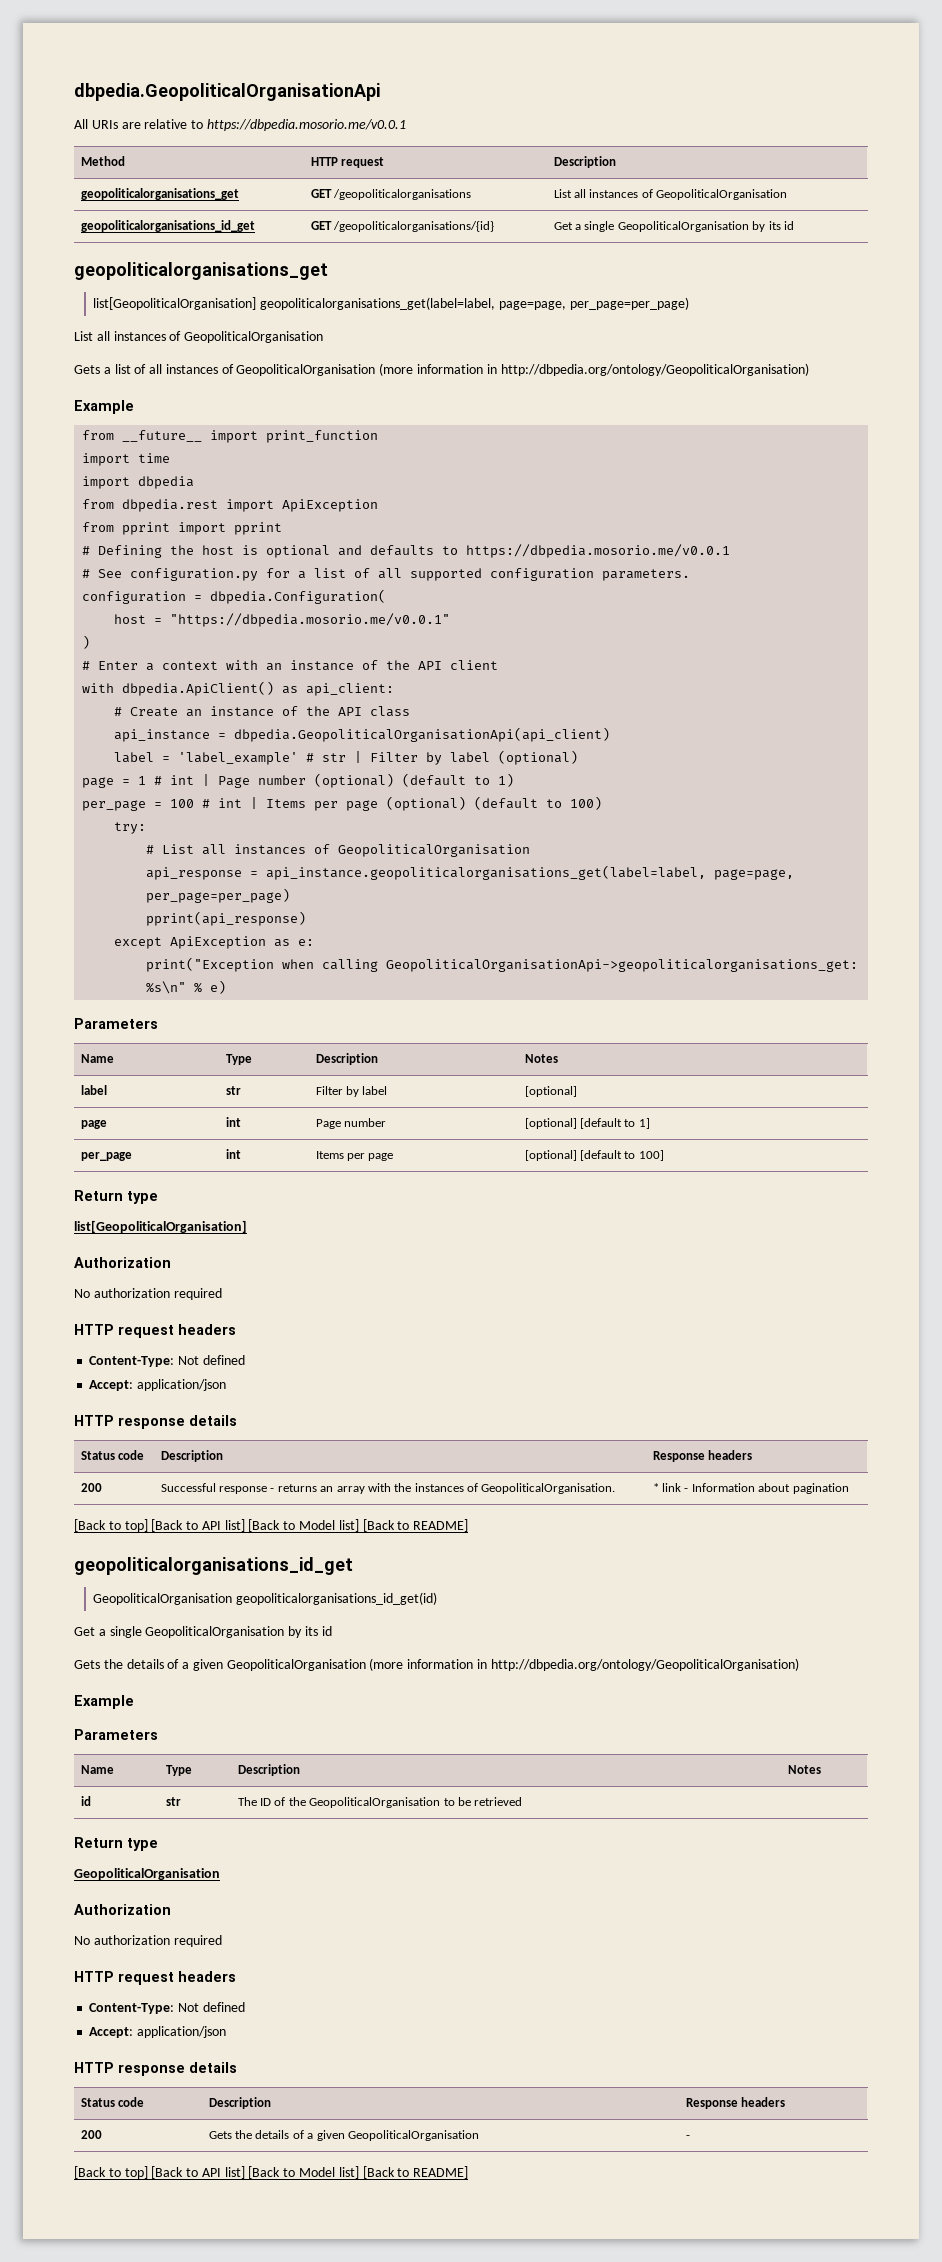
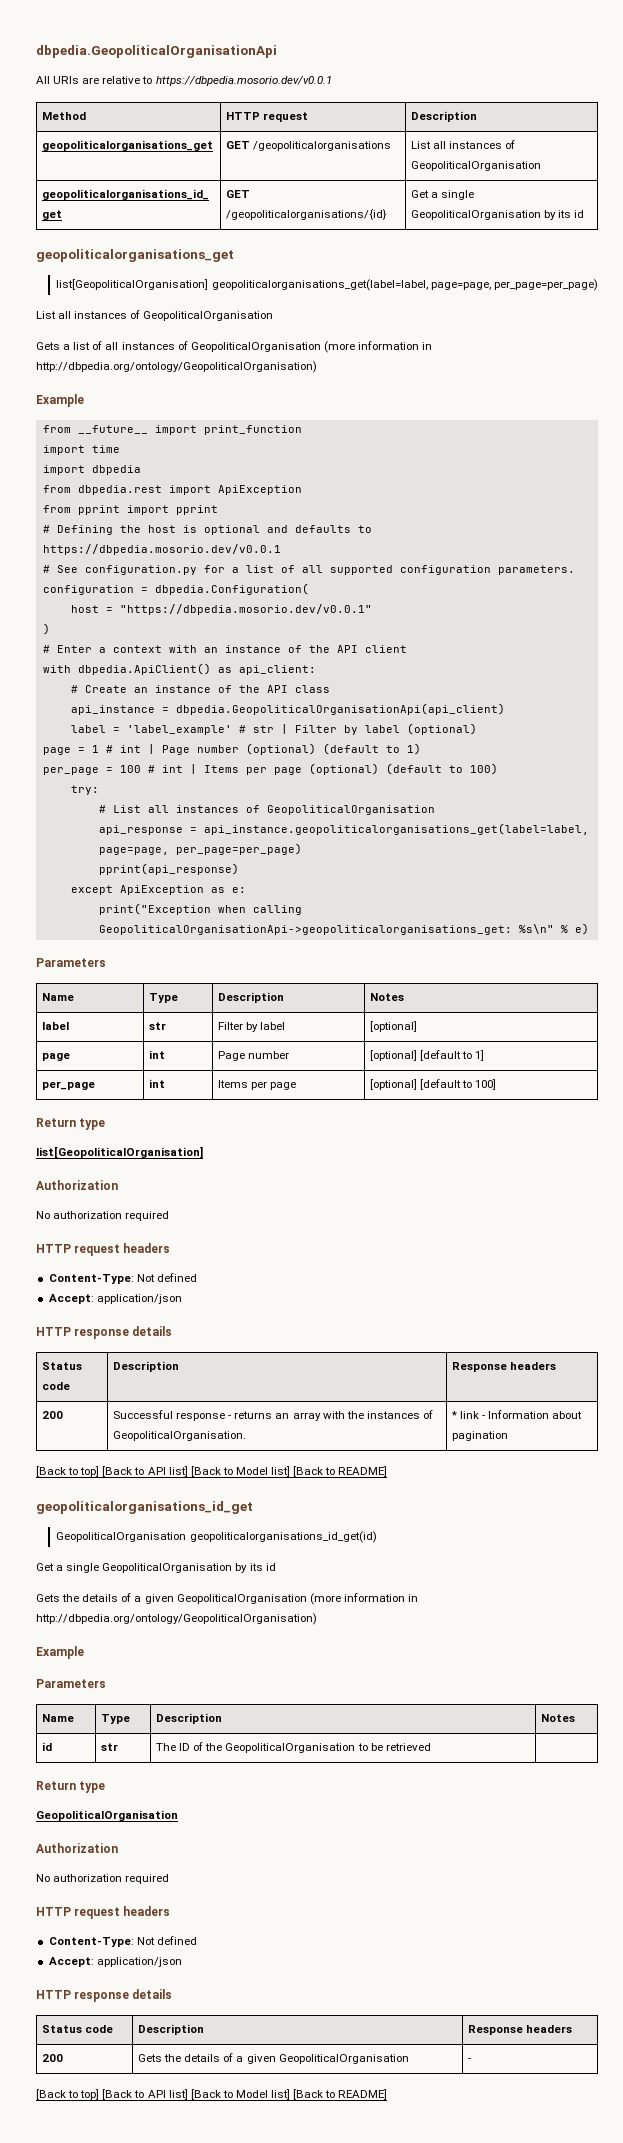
- All URIs are relative to https://dbpedia.mosorio.me/v0.0.1
+ All URIs are relative to https://dbpedia.mosorio.dev/v0.0.1
- # Defining the host is optional and defaults to https://dbpedia.mosorio.me/v0.0.1
+ # Defining the host is optional and defaults to https://dbpedia.mosorio.dev/v0.0.1
- host = "https://dbpedia.mosorio.me/v0.0.1"
+ host = "https://dbpedia.mosorio.dev/v0.0.1"

